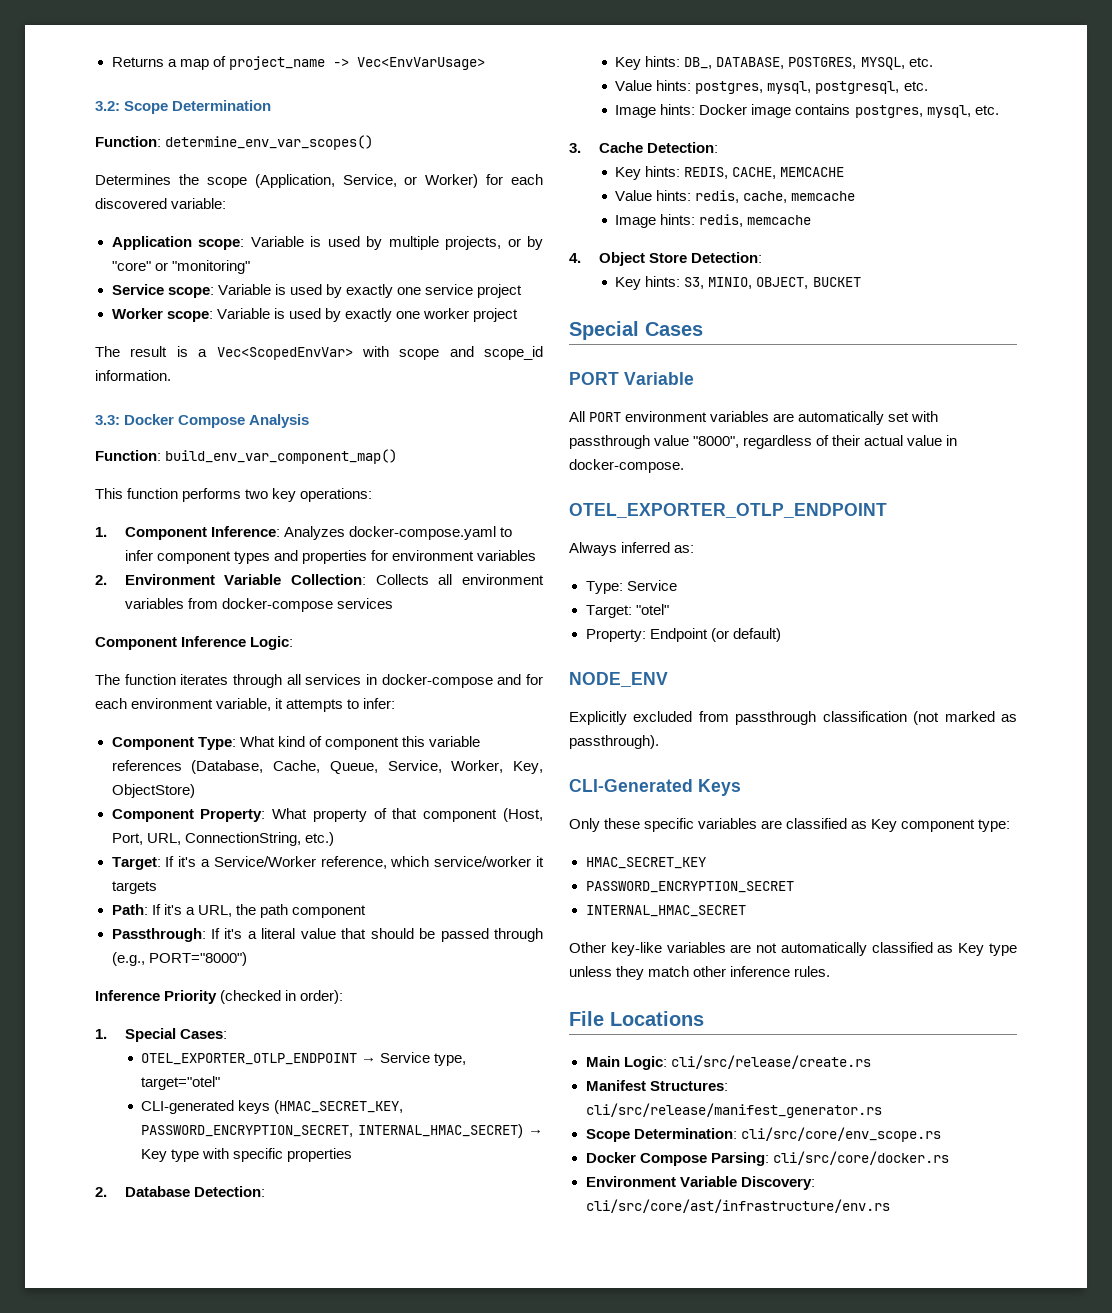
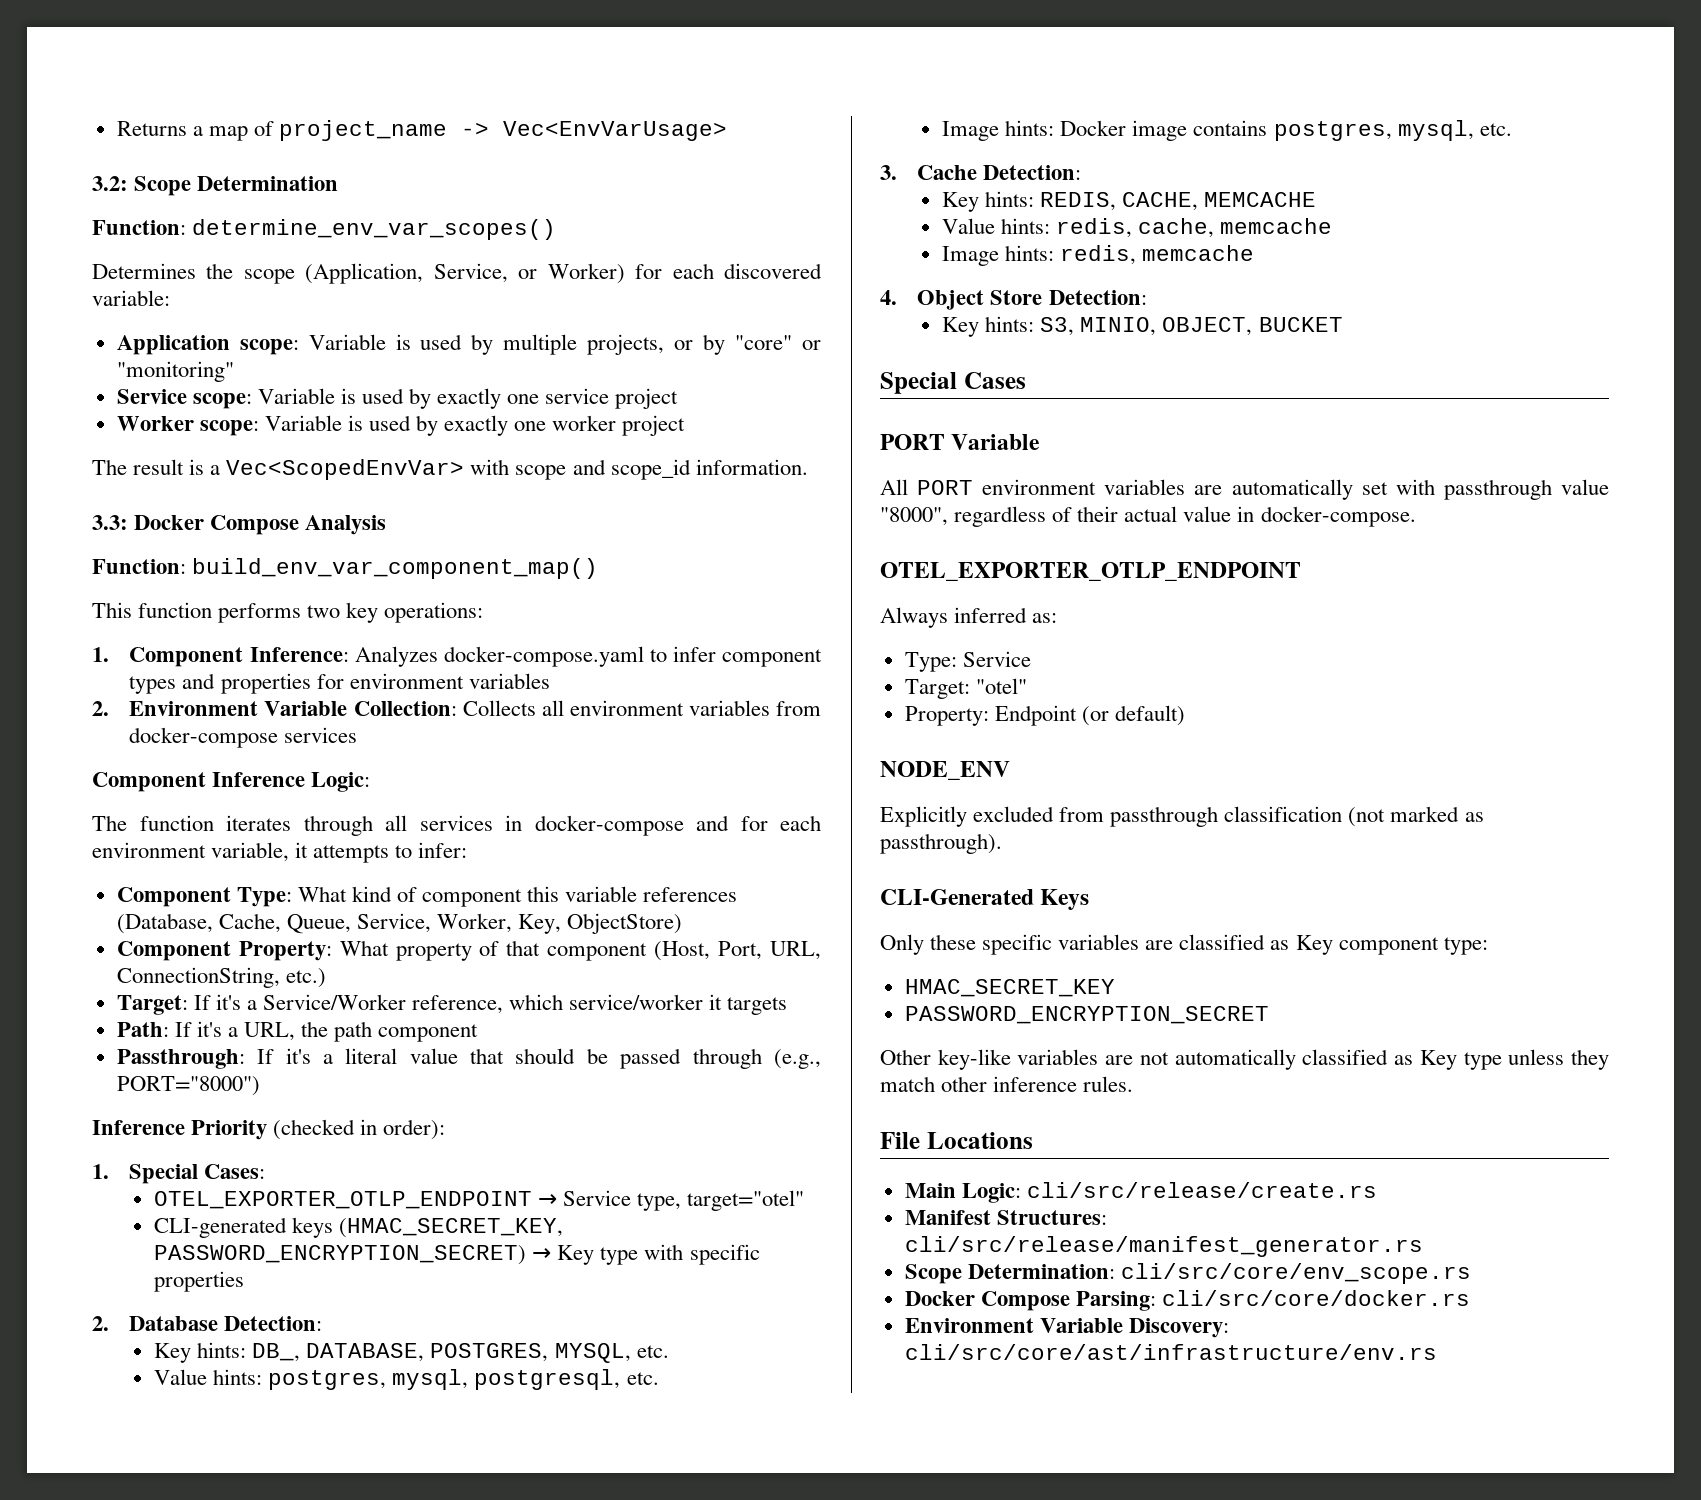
- CLI-generated keys (HMAC_SECRET_KEY, PASSWORD_ENCRYPTION_SECRET, INTERNAL_HMAC_SECRET) → Key type with specific properties
+ CLI-generated keys (HMAC_SECRET_KEY, PASSWORD_ENCRYPTION_SECRET) → Key type with specific properties
- INTERNAL_HMAC_SECRET

